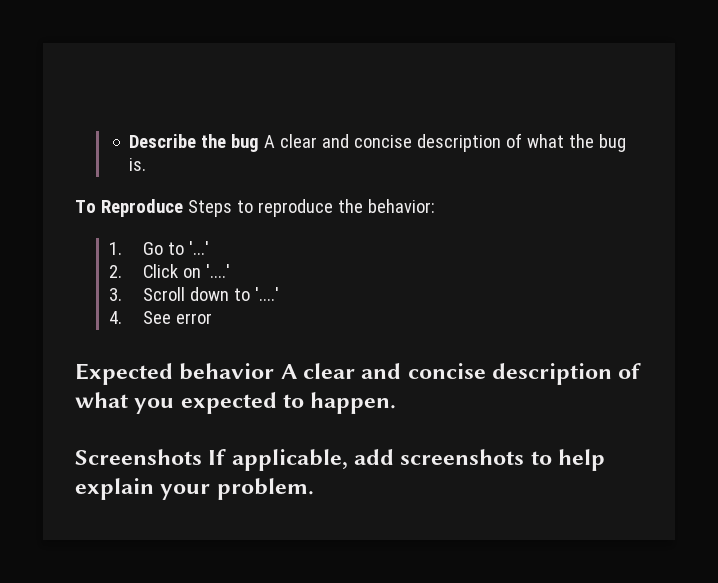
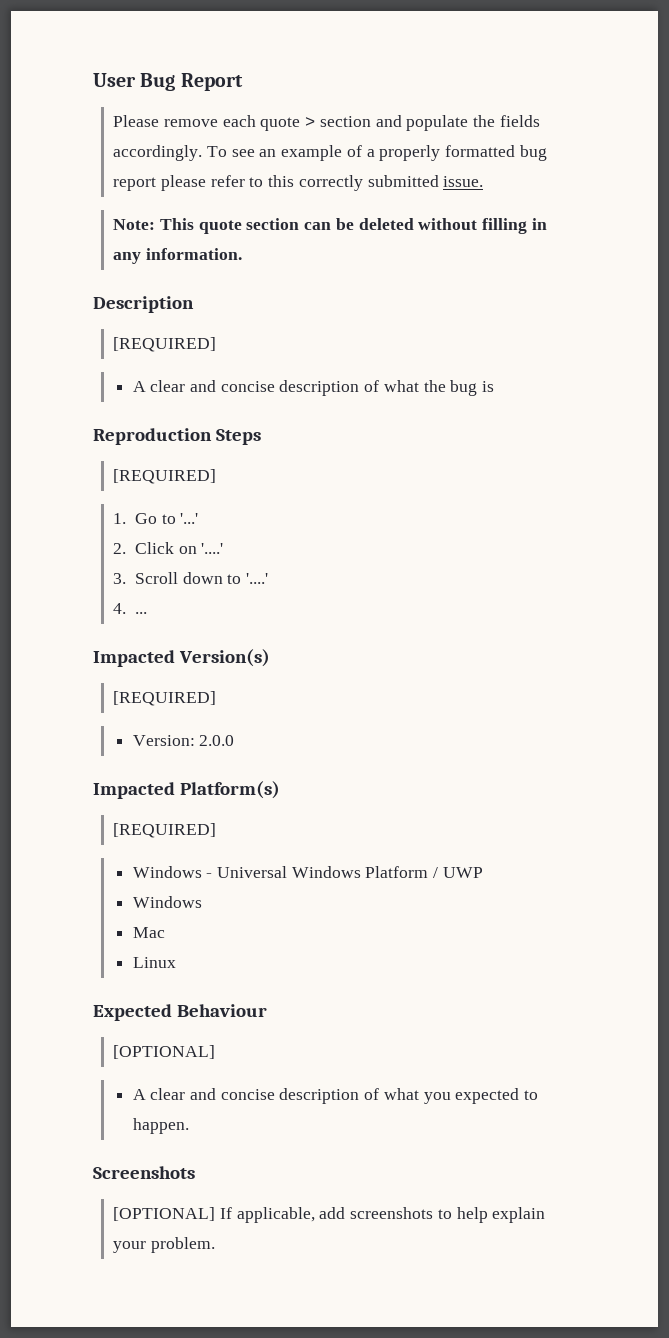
- Describe the bug A clear and concise description of what the bug is.
- To Reproduce Steps to reproduce the behavior:
+ User Bug Report
+ Please remove each quote > section and populate the fields accordingly. To see an example of a properly formatted bug report please refer to this correctly submitted issue.
+ Note: This quote section can be deleted without filling in any information.
+ Description
+ [REQUIRED]
+ A clear and concise description of what the bug is
+ Reproduction Steps
+ [REQUIRED]
- 4. See error
+ 4. ...
+ Impacted Version(s)
+ [REQUIRED]
+ Version: 2.0.0
+ Impacted Platform(s)
+ [REQUIRED]
+ Windows - Universal Windows Platform / UWP
+ Windows
+ Mac
+ Linux
- Expected behavior A clear and concise description of what you expected to happen.
+ Expected Behaviour
+ [OPTIONAL]
+ A clear and concise description of what you expected to happen.
- Screenshots If applicable, add screenshots to help explain your problem.
+ Screenshots
+ [OPTIONAL] If applicable, add screenshots to help explain your problem.

